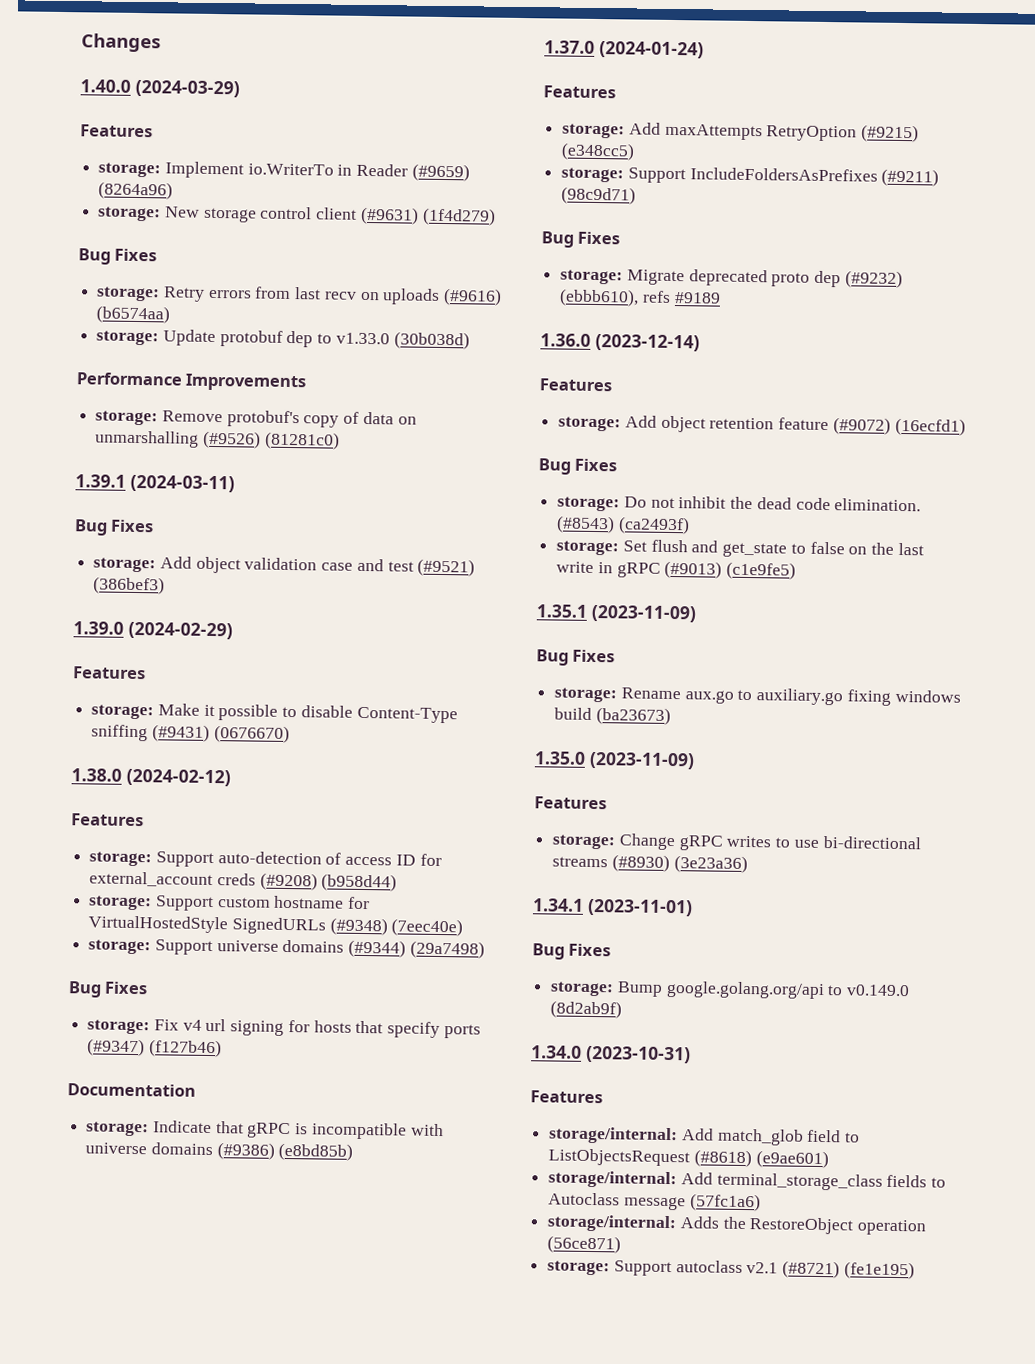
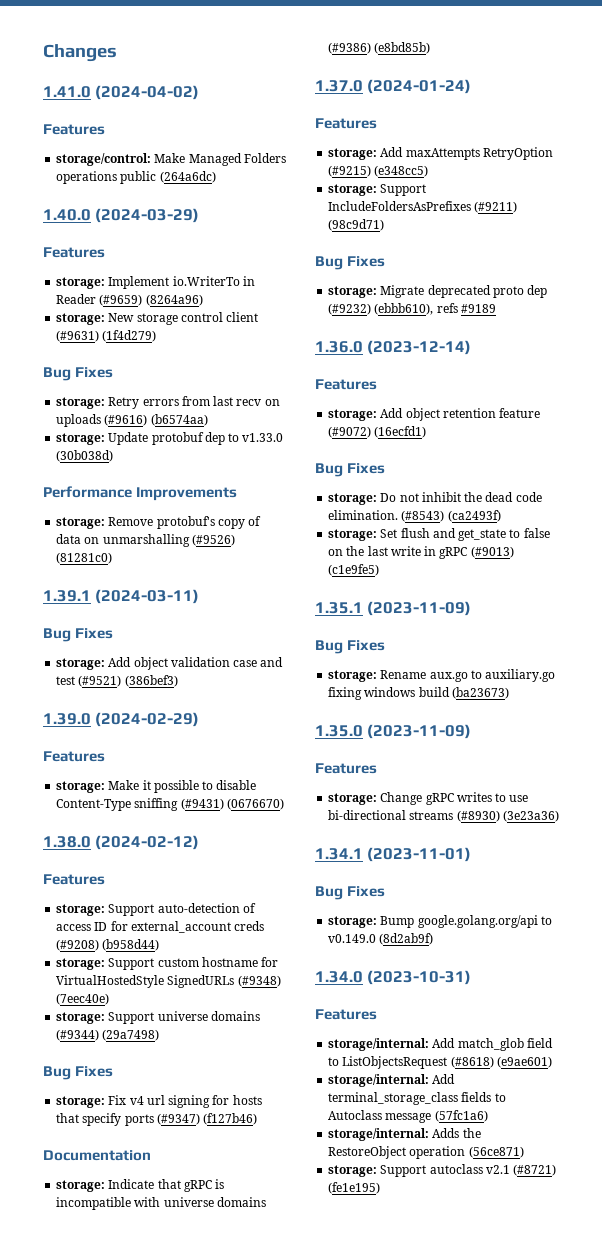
+ 1.41.0 (2024-04-02)
+ Features
+ storage/control: Make Managed Folders operations public (264a6dc)

